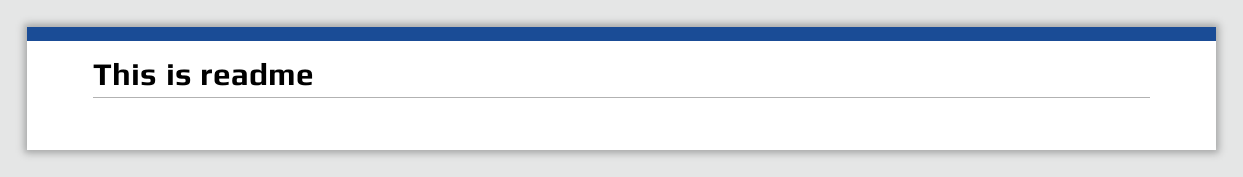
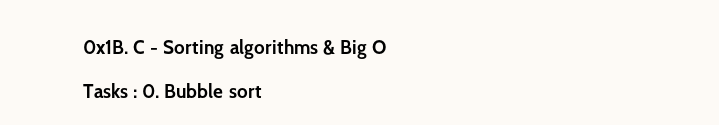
- This is readme
+ 0x1B. C - Sorting algorithms & Big O
+ Tasks : 0. Bubble sort

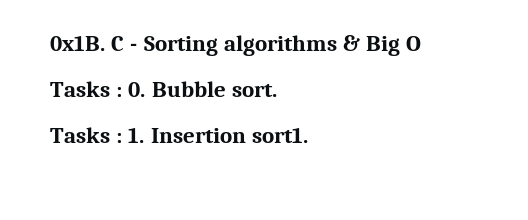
- Tasks : 0. Bubble sort
+ Tasks : 0. Bubble sort.
+ Tasks : 1. Insertion sort1.

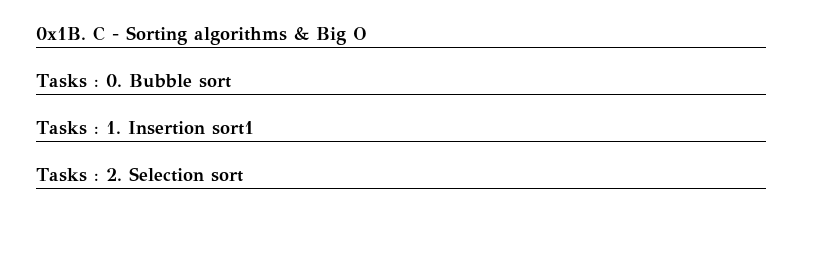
- Tasks : 0. Bubble sort.
+ Tasks : 0. Bubble sort
- Tasks : 1. Insertion sort1.
+ Tasks : 1. Insertion sort1
+ Tasks : 2. Selection sort

